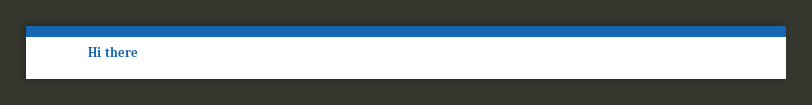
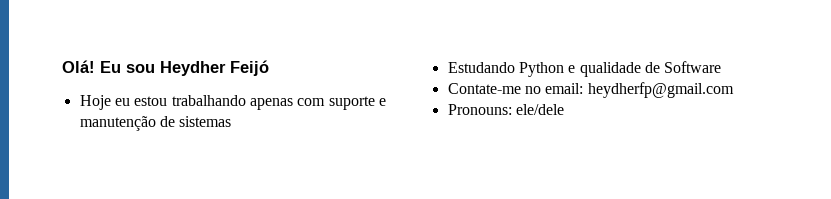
- Hi there
+ Olá! Eu sou Heydher Feijó
+ Hoje eu estou trabalhando apenas com suporte e manutenção de sistemas
+ Estudando Python e qualidade de Software
+ Contate-me no email: heydherfp@gmail.com
+ Pronouns: ele/dele

